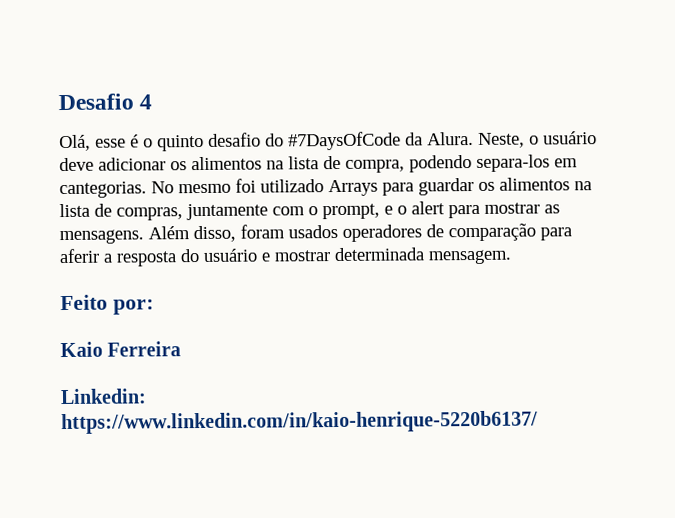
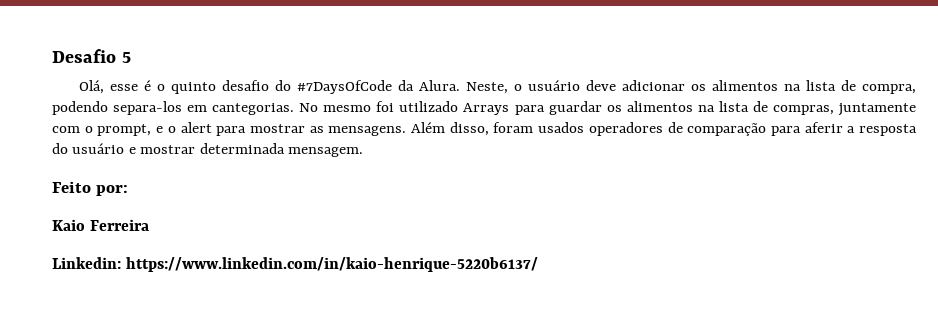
- Desafio 4
+ Desafio 5

